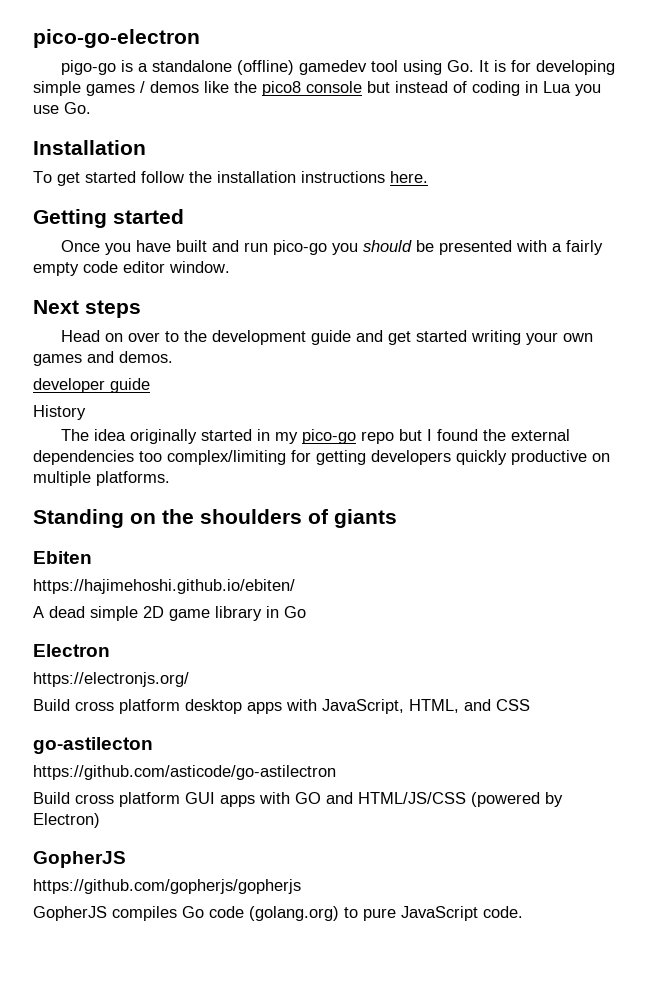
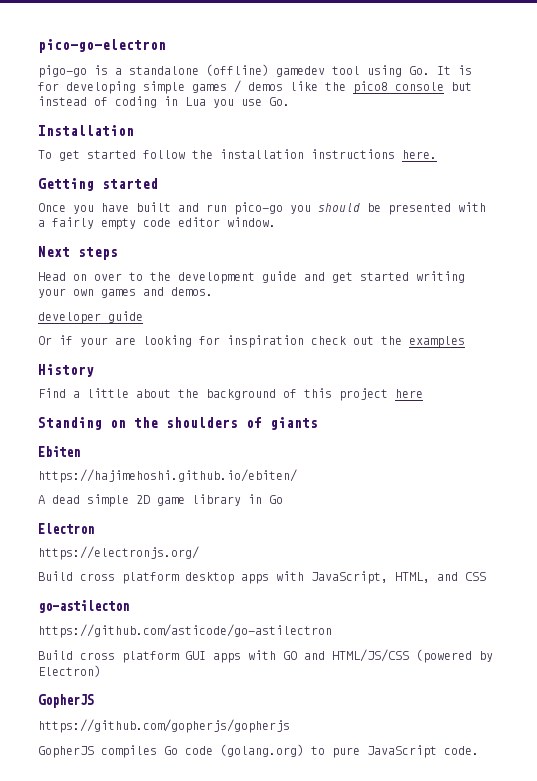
+ Or if your are looking for inspiration check out the examples
  History
- The idea originally started in my pico-go repo but I found the external dependencies too complex/limiting for getting developers quickly productive on multiple platforms.
+ Find a little about the background of this project here

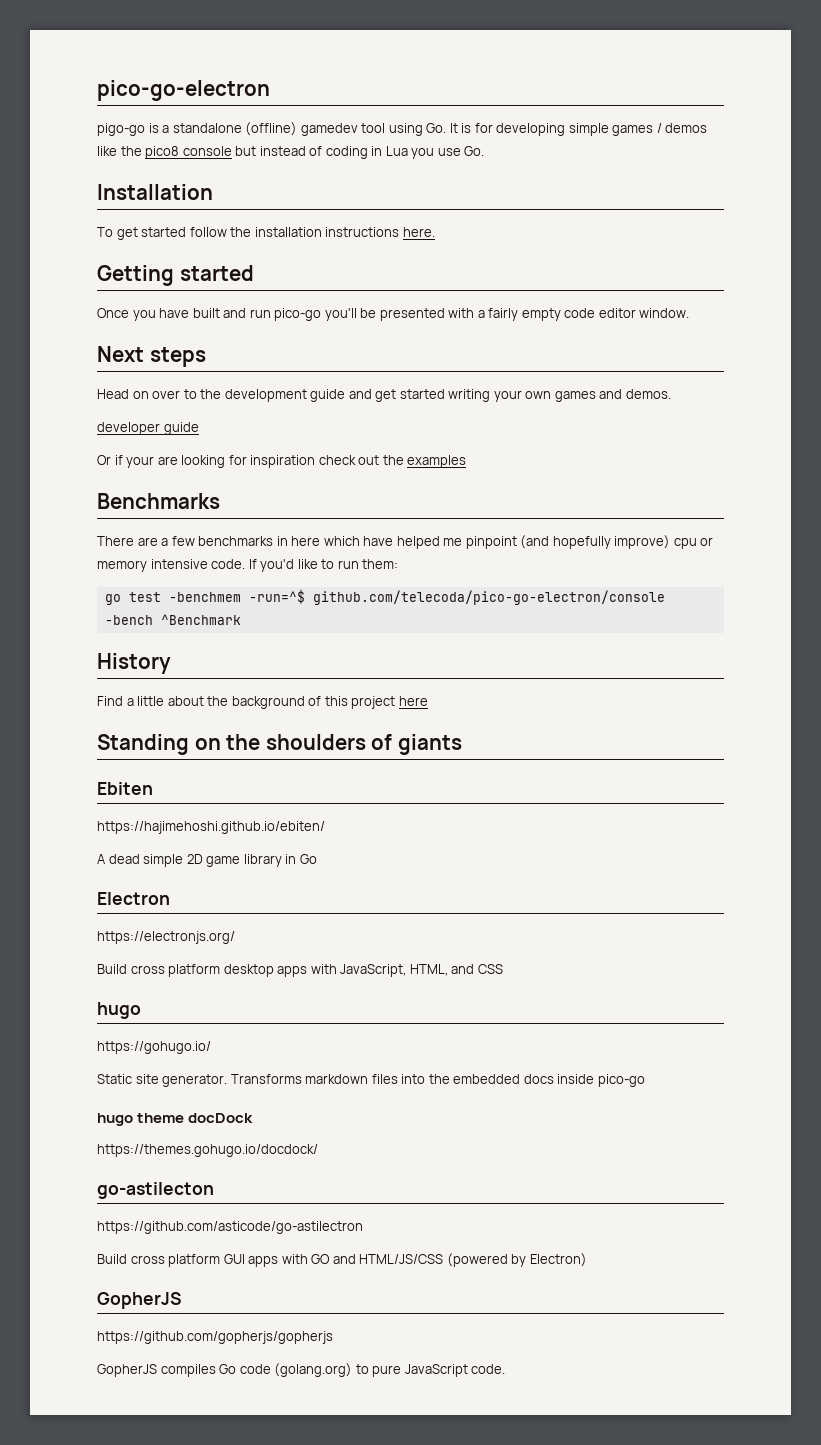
- Once you have built and run pico-go you should be presented with a fairly empty code editor window.
+ Once you have built and run pico-go you'll be presented with a fairly empty code editor window.
+ Benchmarks
+ There are a few benchmarks in here which have helped me pinpoint (and hopefully improve) cpu or memory intensive code. If you'd like to run them:
+ go test -benchmem -run=^$ github.com/telecoda/pico-go-electron/console -bench ^Benchmark
  Build cross platform desktop apps with JavaScript, HTML, and CSS
+ hugo
+ https://gohugo.io/
+ Static site generator. Transforms markdown files into the embedded docs inside pico-go
+ hugo theme docDock
+ https://themes.gohugo.io/docdock/

